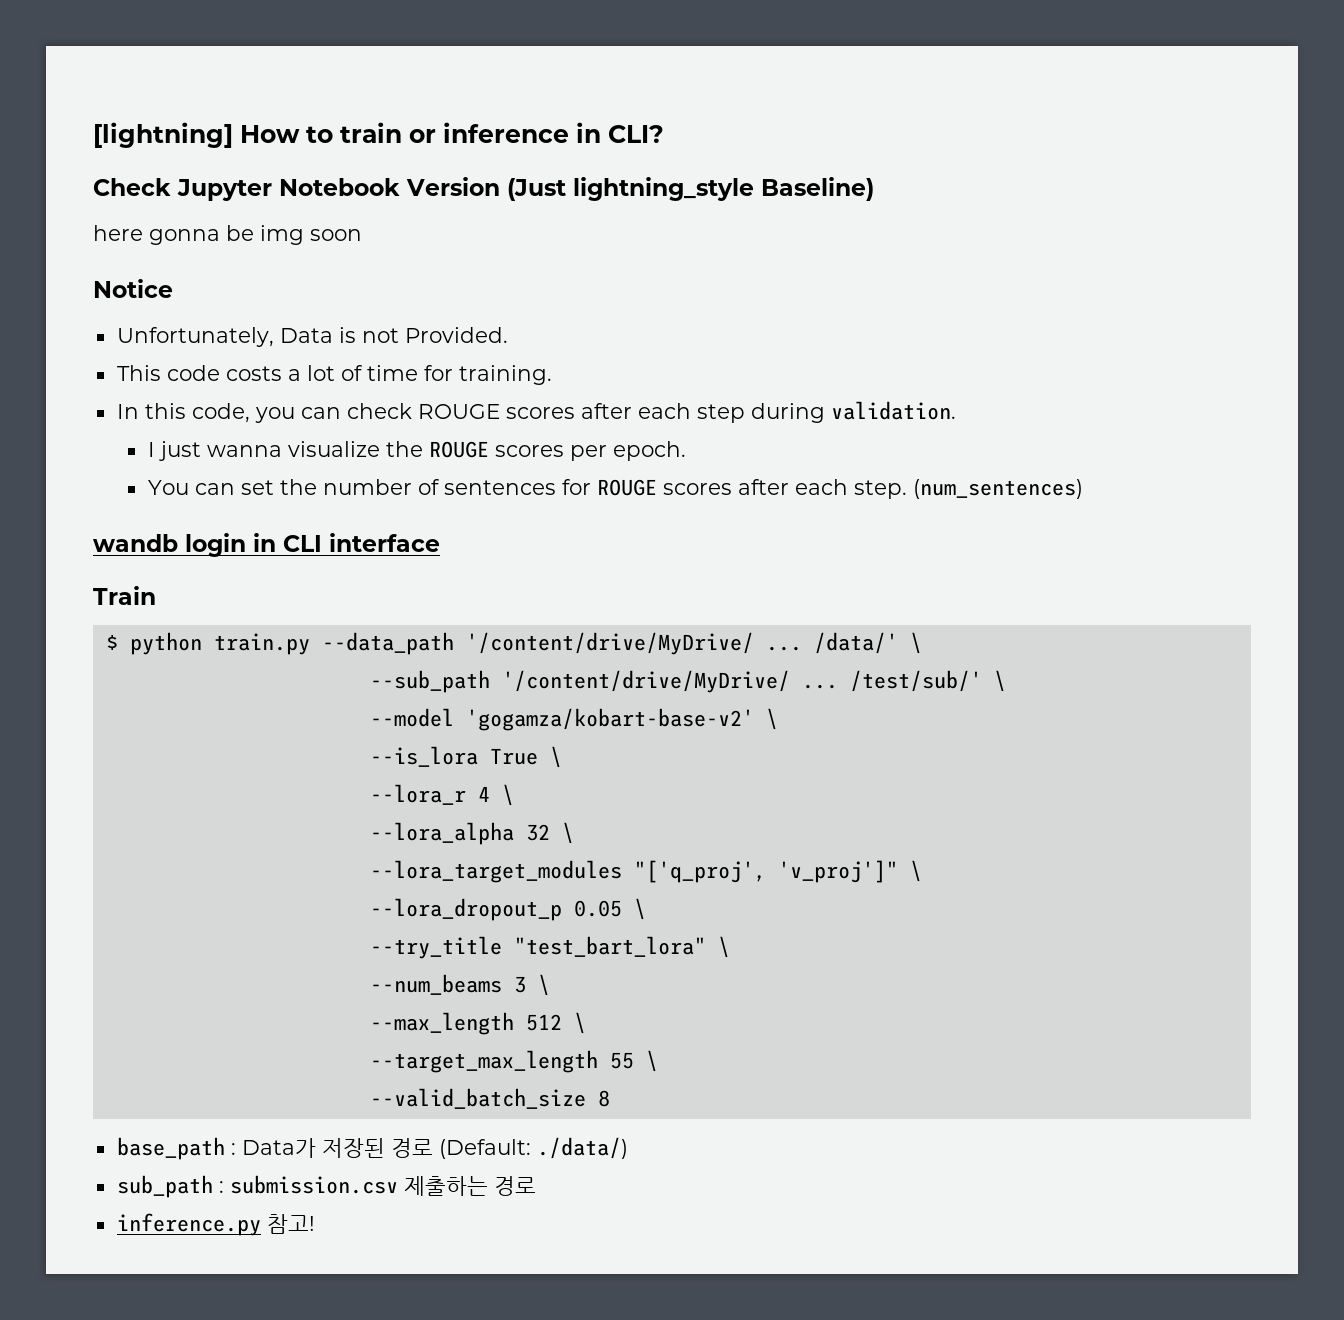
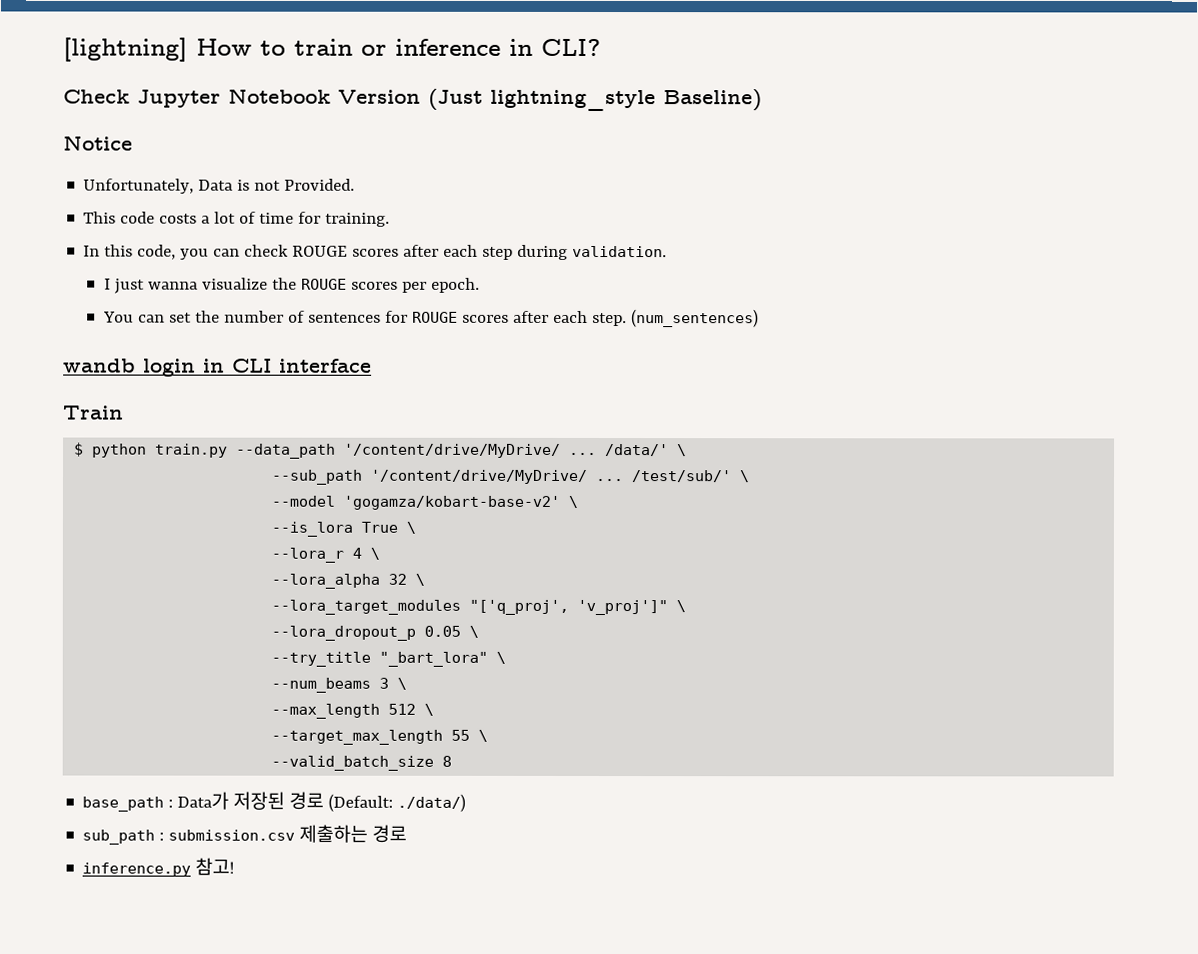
- here gonna be img soon
- --try_title "test_bart_lora" \
+ --try_title "_bart_lora" \

